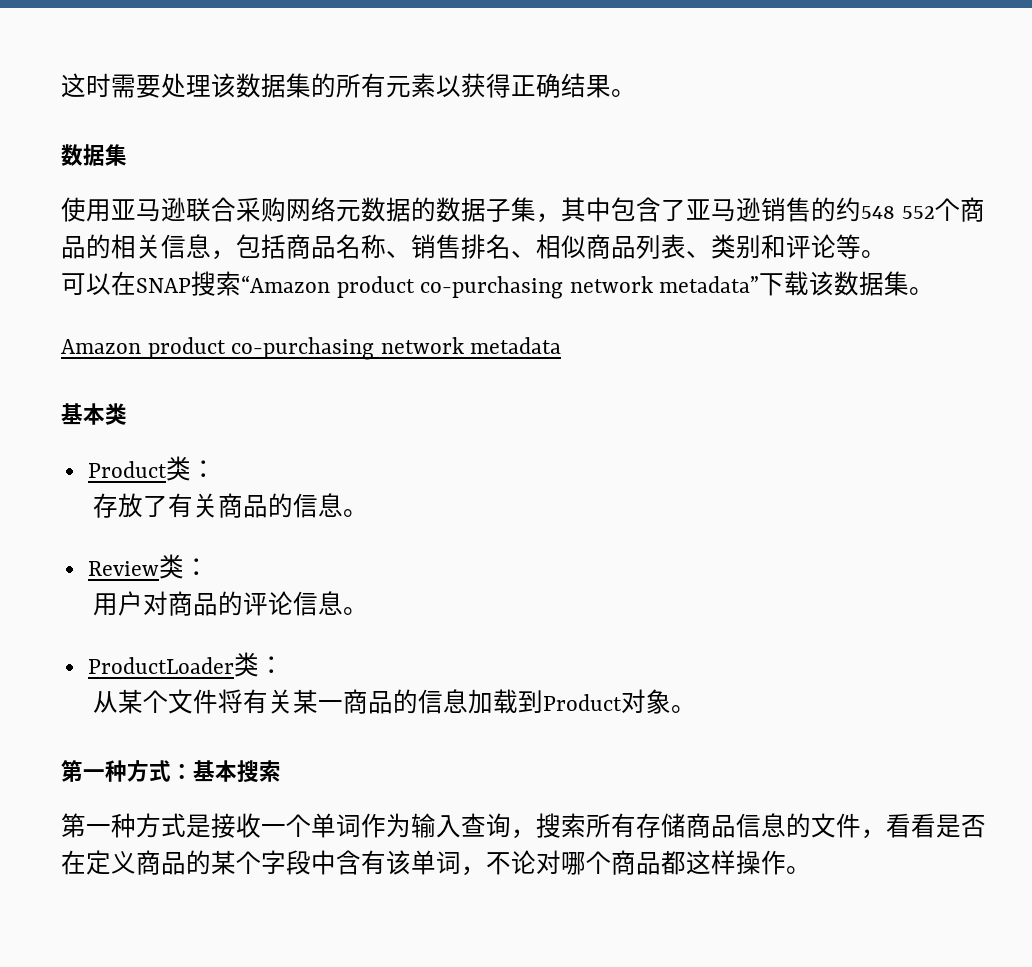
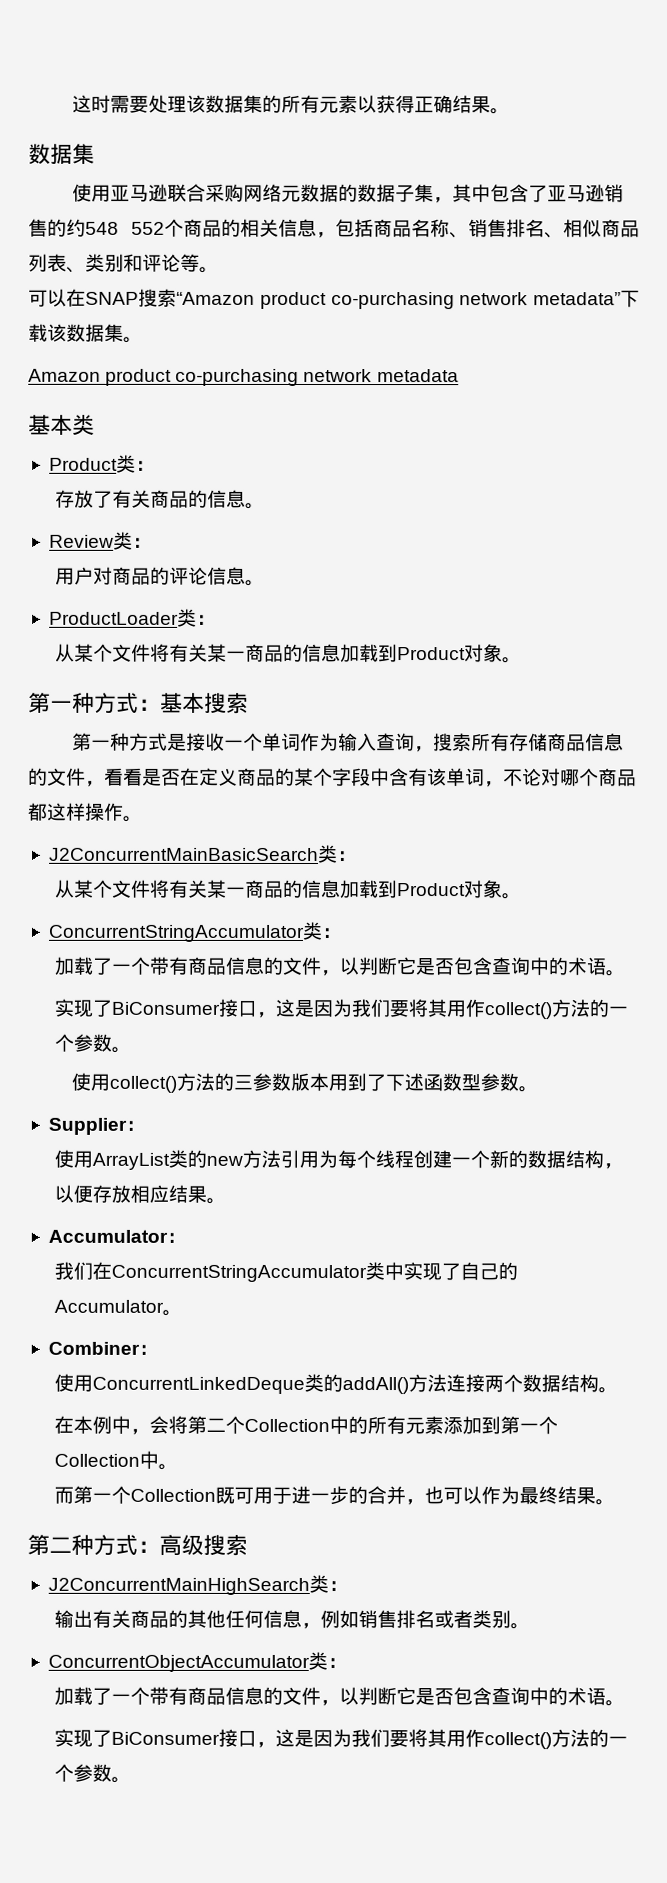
+ J2ConcurrentMainBasicSearch类：
+ 从某个文件将有关某一商品的信息加载到Product对象。
+ ConcurrentStringAccumulator类：
+ 加载了一个带有商品信息的文件，以判断它是否包含查询中的术语。
+ 实现了BiConsumer接口，这是因为我们要将其用作collect()方法的一个参数。
+ 使用collect()方法的三参数版本用到了下述函数型参数。
+ Supplier：
+ 使用ArrayList类的new方法引用为每个线程创建一个新的数据结构，以便存放相应结果。
+ Accumulator：
+ 我们在ConcurrentStringAccumulator类中实现了自己的Accumulator。
+ Combiner：
+ 使用ConcurrentLinkedDeque类的addAll()方法连接两个数据结构。
+ 在本例中，会将第二个Collection中的所有元素添加到第一个Collection中。
+ 而第一个Collection既可用于进一步的合并，也可以作为最终结果。
+ 第二种方式：高级搜索
+ J2ConcurrentMainHighSearch类：
+ 输出有关商品的其他任何信息，例如销售排名或者类别。
+ ConcurrentObjectAccumulator类：
+ 加载了一个带有商品信息的文件，以判断它是否包含查询中的术语。
+ 实现了BiConsumer接口，这是因为我们要将其用作collect()方法的一个参数。

